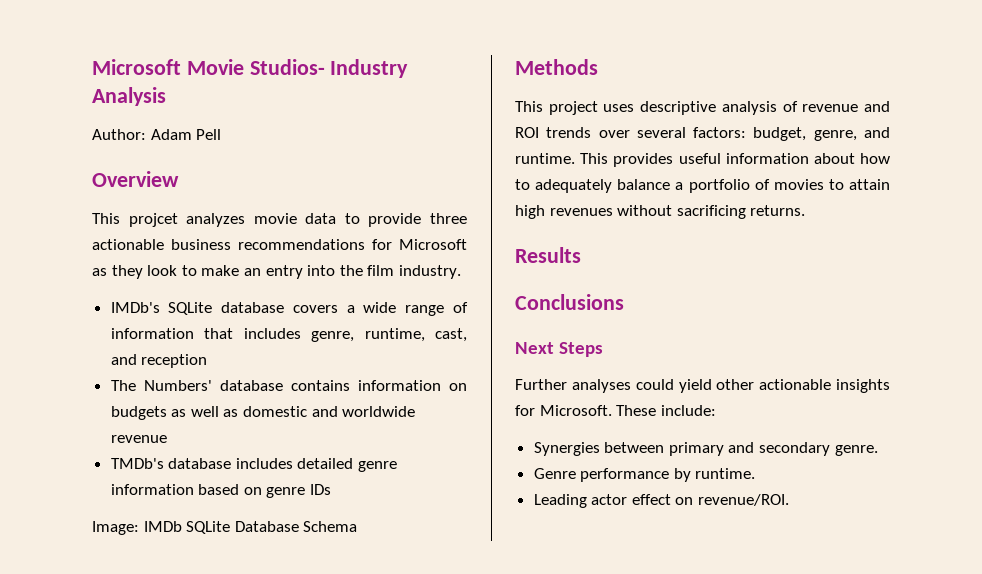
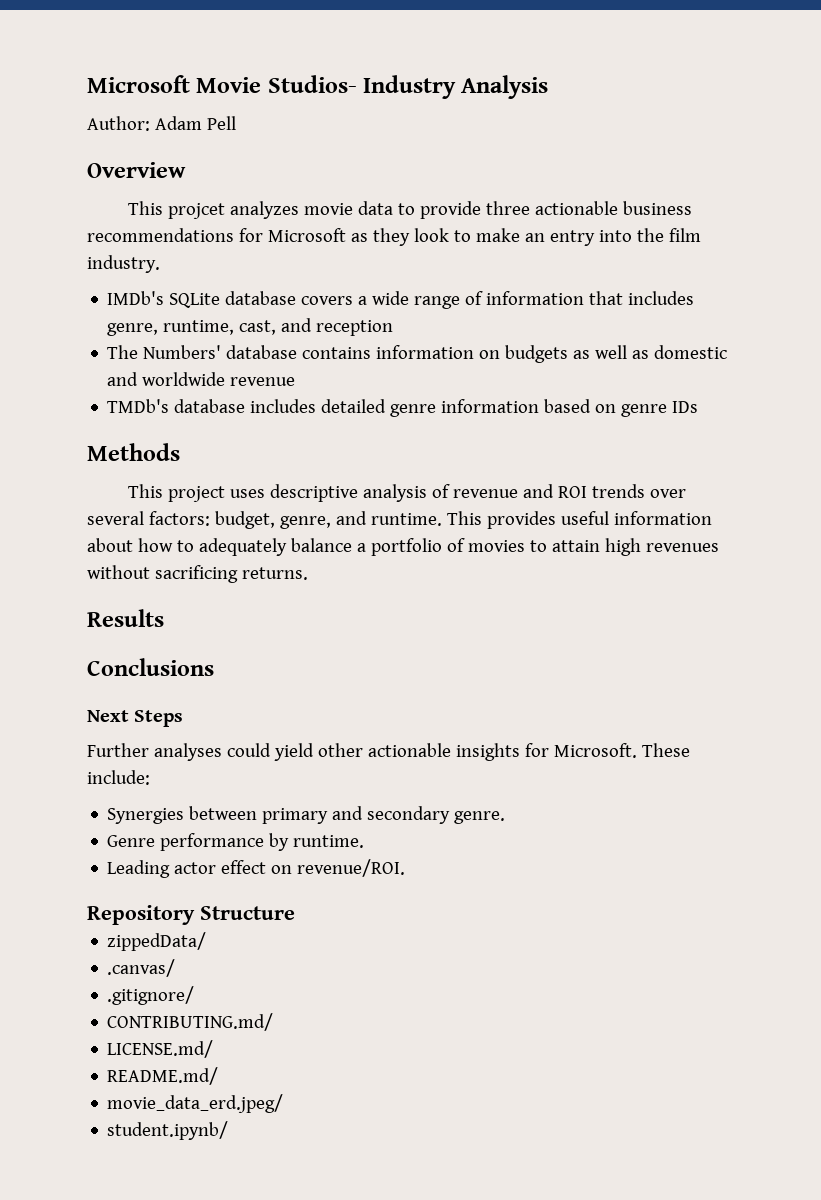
- Image: IMDb SQLite Database Schema
+ Repository Structure
+ zippedData/
+ .canvas/
+ .gitignore/
+ CONTRIBUTING.md/
+ LICENSE.md/
+ README.md/
+ movie_data_erd.jpeg/
+ student.ipynb/

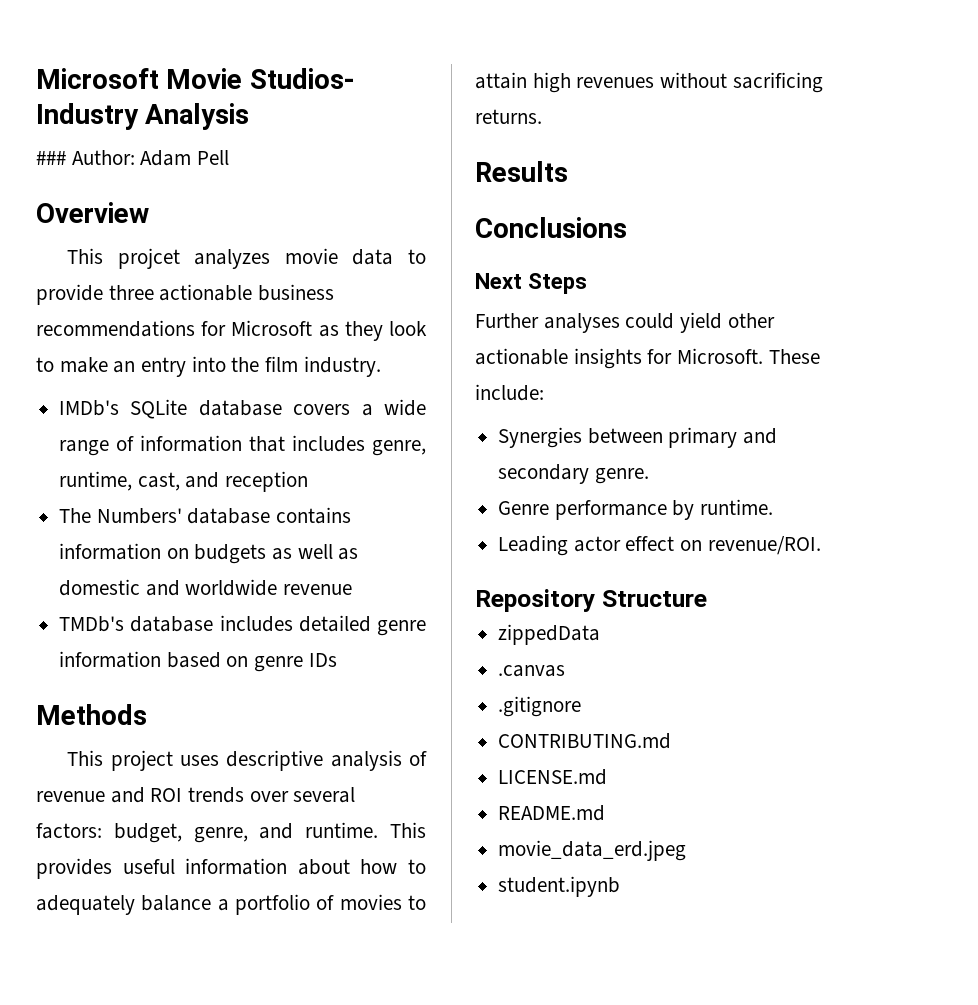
- Author: Adam Pell
+ ### Author: Adam Pell
- zippedData/
- .canvas/
- .gitignore/
- CONTRIBUTING.md/
- LICENSE.md/
- README.md/
- movie_data_erd.jpeg/
- student.ipynb/
+ zippedData
+ .canvas
+ .gitignore
+ CONTRIBUTING.md
+ LICENSE.md
+ README.md
+ movie_data_erd.jpeg
+ student.ipynb

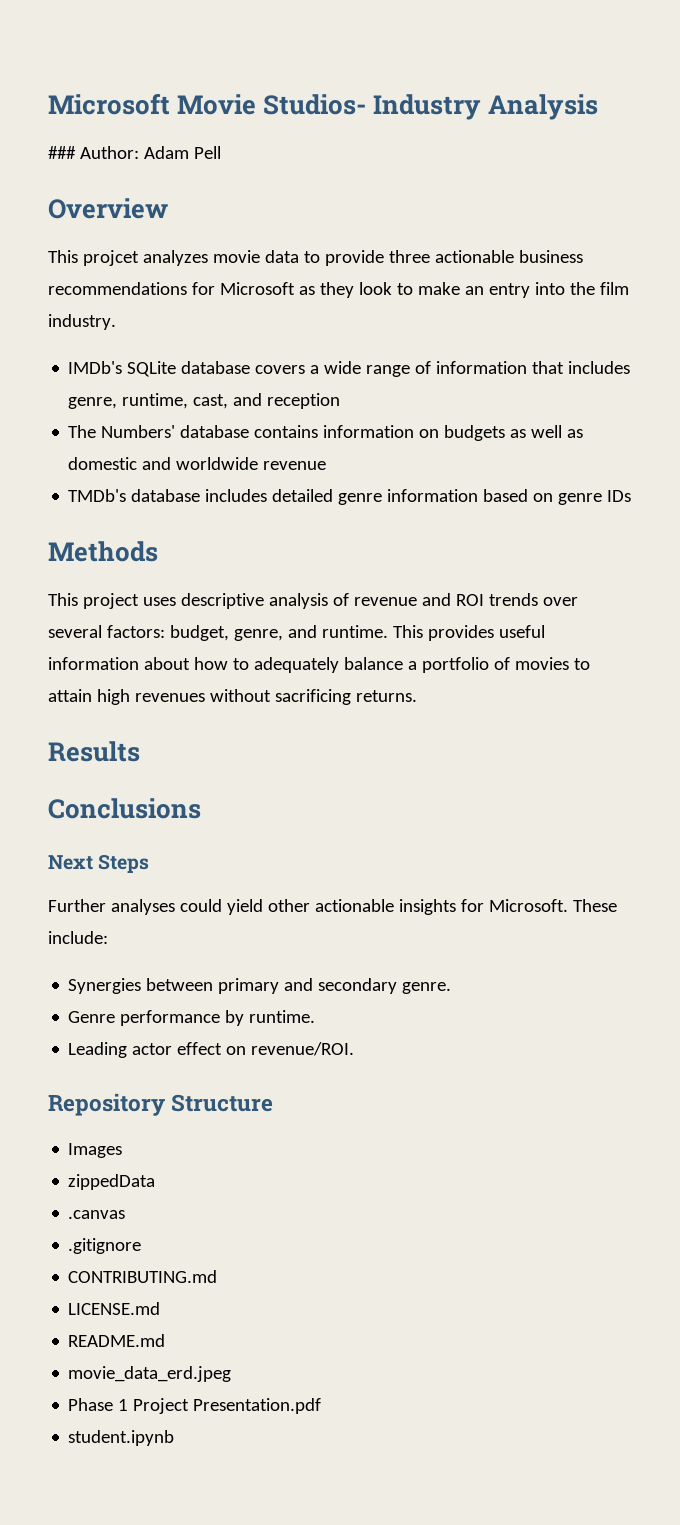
+ Images
+ Phase 1 Project Presentation.pdf

